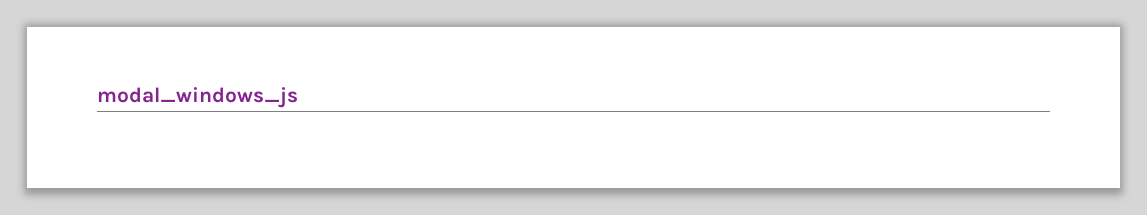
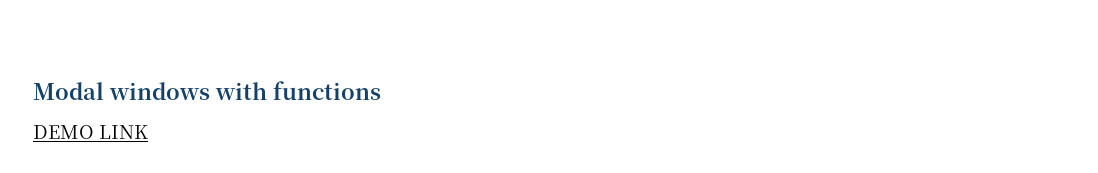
- modal_windows_js
+ Modal windows with functions
+ DEMO LINK

